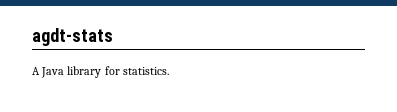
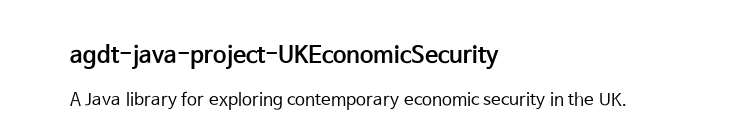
- agdt-stats
+ agdt-java-project-UKEconomicSecurity
- A Java library for statistics.
+ A Java library for exploring contemporary economic security in the UK.

